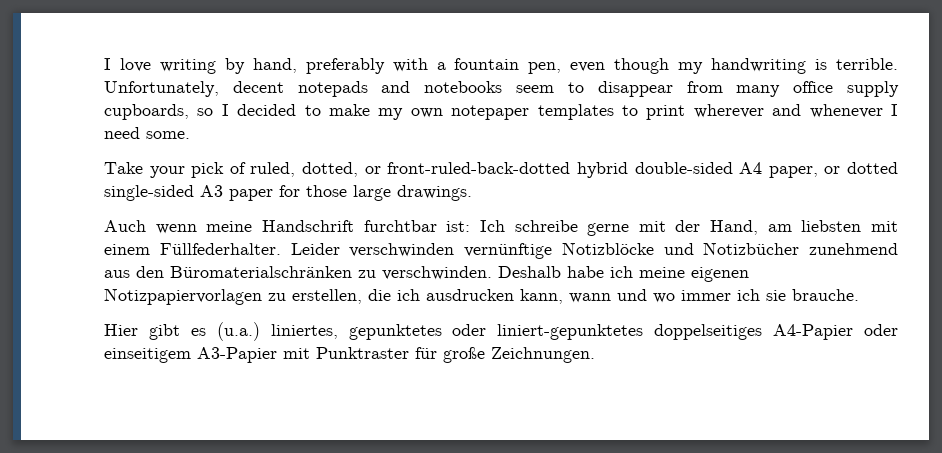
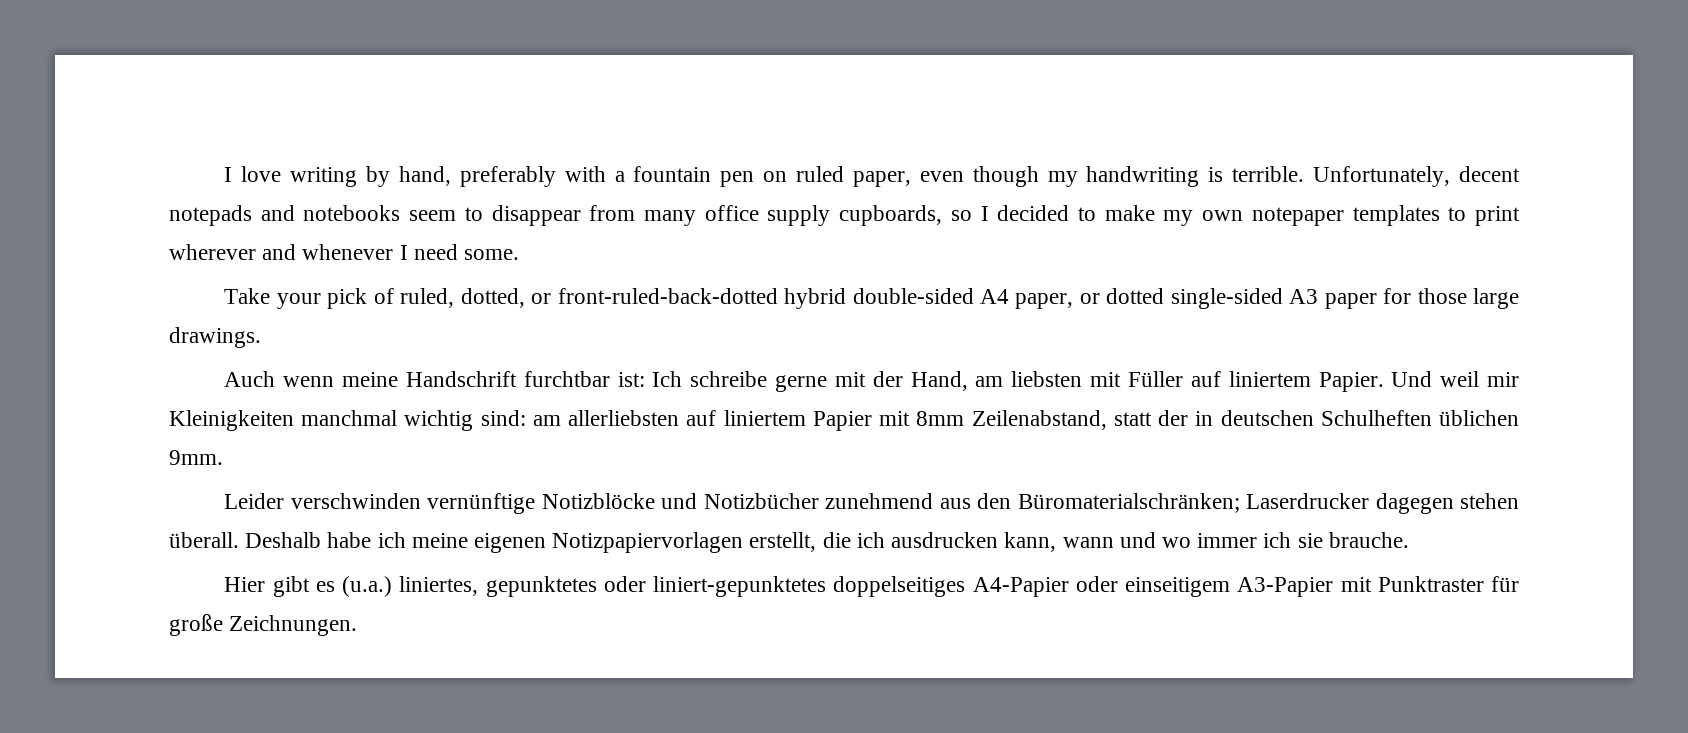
- I love writing by hand, preferably with a fountain pen, even though my handwriting is terrible.
+ I love writing by hand, preferably with a fountain pen on ruled paper, even though my handwriting is terrible.
- Auch wenn meine Handschrift furchtbar ist: Ich schreibe gerne mit der Hand, am liebsten mit einem Füllfederhalter. Leider verschwinden vernünftige Notizblöcke und Notizbücher zunehmend aus den Büromaterialschränken zu verschwinden.
+ Auch wenn meine Handschrift furchtbar ist: Ich schreibe gerne mit der Hand, am liebsten mit Füller auf liniertem Papier. Und weil mir Kleinigkeiten manchmal wichtig sind: am allerliebsten auf liniertem Papier mit 8mm Zeilenabstand, statt der in deutschen Schulheften üblichen 9mm.
+ Leider verschwinden vernünftige Notizblöcke und Notizbücher zunehmend aus den Büromaterialschränken; Laserdrucker dagegen stehen überall.
- Deshalb habe ich meine eigenen Notizpapiervorlagen zu erstellen, die ich ausdrucken kann, wann und wo immer ich sie brauche.
+ Deshalb habe ich meine eigenen Notizpapiervorlagen erstellt, die ich ausdrucken kann, wann und wo immer ich sie brauche.

